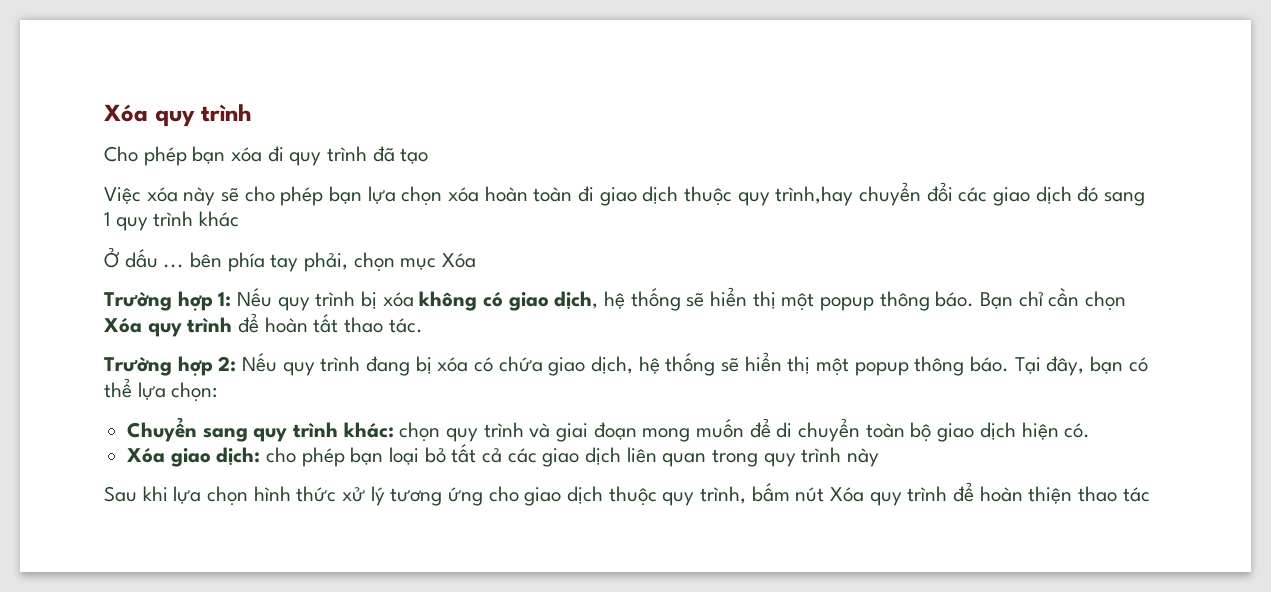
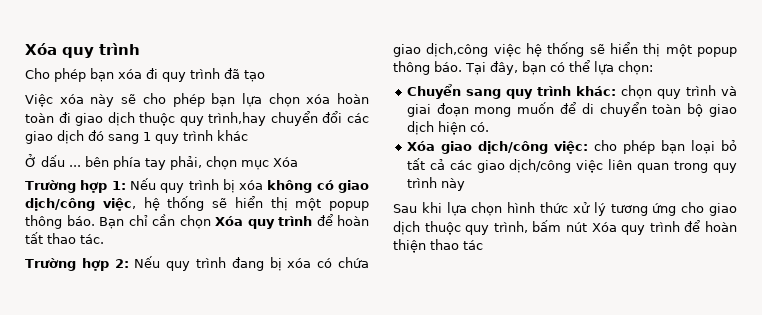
- Trường hợp 1: Nếu quy trình bị xóa không có giao dịch, hệ thống sẽ hiển thị một popup thông báo.
+ Trường hợp 1: Nếu quy trình bị xóa không có giao dịch/công việc, hệ thống sẽ hiển thị một popup thông báo.
- Trường hợp 2: Nếu quy trình đang bị xóa có chứa giao dịch, hệ thống sẽ hiển thị một popup thông báo.
+ Trường hợp 2: Nếu quy trình đang bị xóa có chứa giao dịch,công việc hệ thống sẽ hiển thị một popup thông báo.
- Xóa giao dịch: cho phép bạn loại bỏ tất cả các giao dịch liên quan trong quy trình này
+ Xóa giao dịch/công việc: cho phép bạn loại bỏ tất cả các giao dịch/công việc liên quan trong quy trình này

